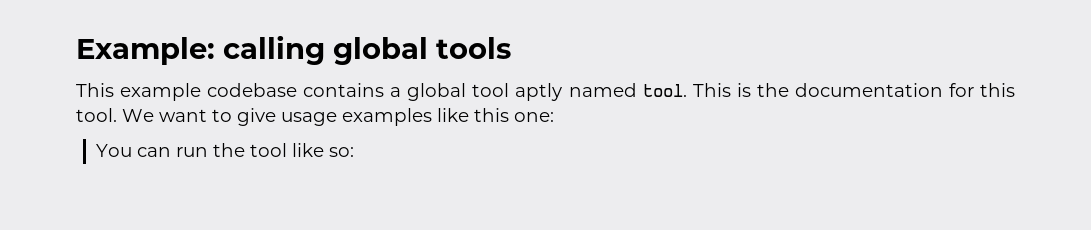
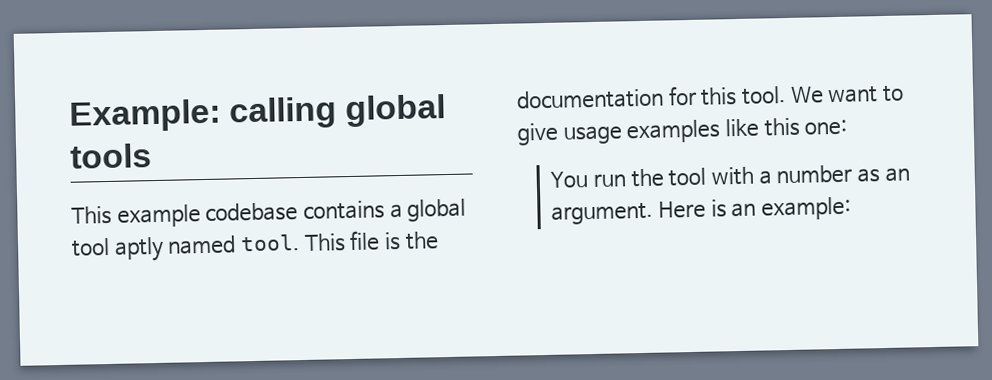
- This is the documentation for this tool.
+ This file is the documentation for this tool.
- You can run the tool like so:
+ You run the tool with a number as an argument. Here is an example:

